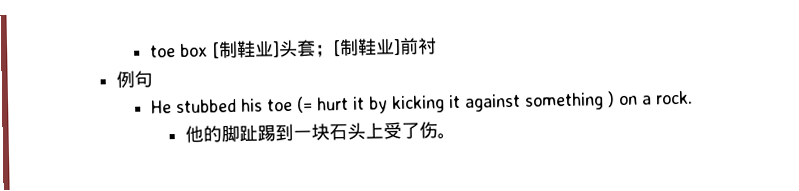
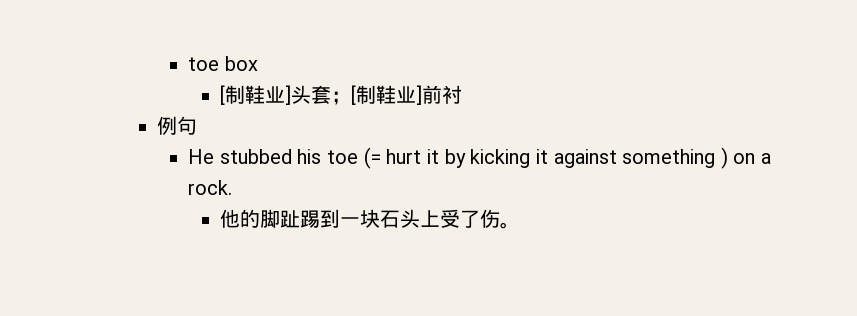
- toe box [制鞋业]头套；[制鞋业]前衬
+ toe box
+ [制鞋业]头套；[制鞋业]前衬

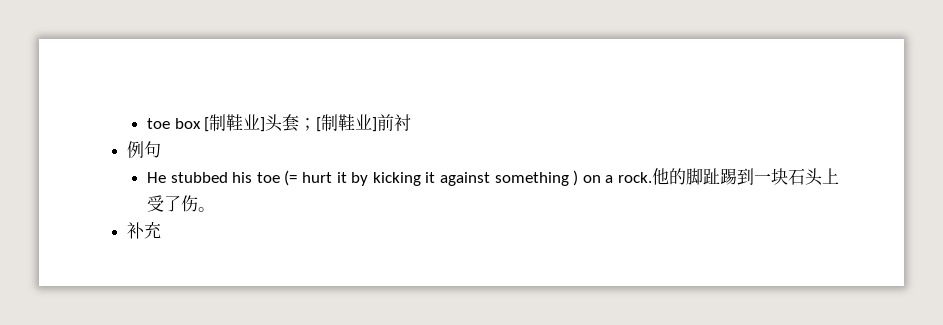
- toe box
- [制鞋业]头套；[制鞋业]前衬
+ toe box [制鞋业]头套；[制鞋业]前衬
- He stubbed his toe (= hurt it by kicking it against something ) on a rock.
- 他的脚趾踢到一块石头上受了伤。
+ He stubbed his toe (= hurt it by kicking it against something ) on a rock.他的脚趾踢到一块石头上受了伤。
+ 补充

